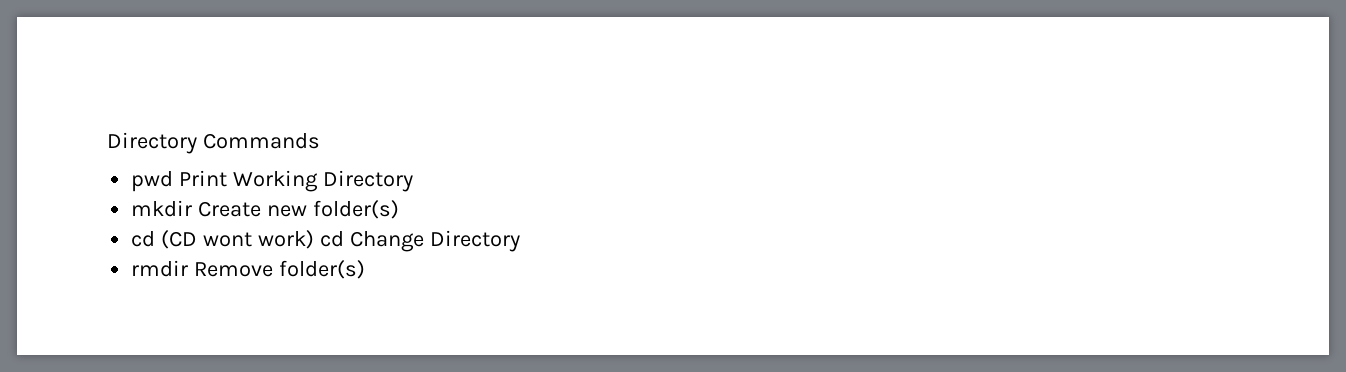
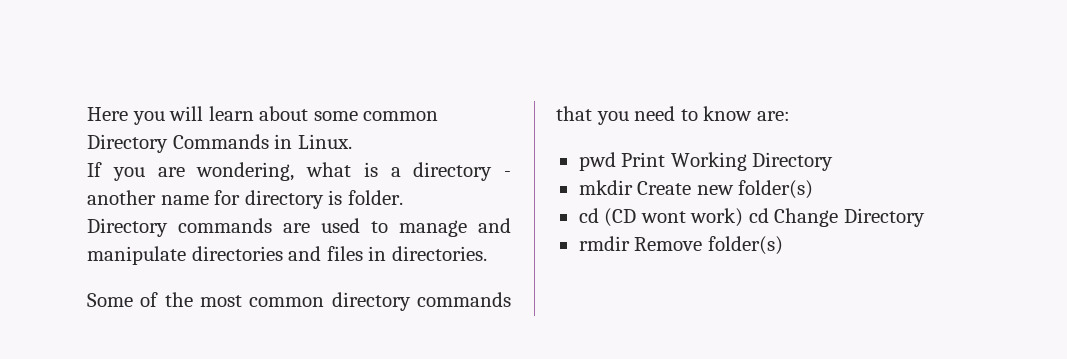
- Directory Commands
+ Here you will learn about some common Directory Commands in Linux.
+ If you are wondering, what is a directory - another name for directory is folder.
+ Directory commands are used to manage and manipulate directories and files in directories.
+ Some of the most common directory commands that you need to know are:

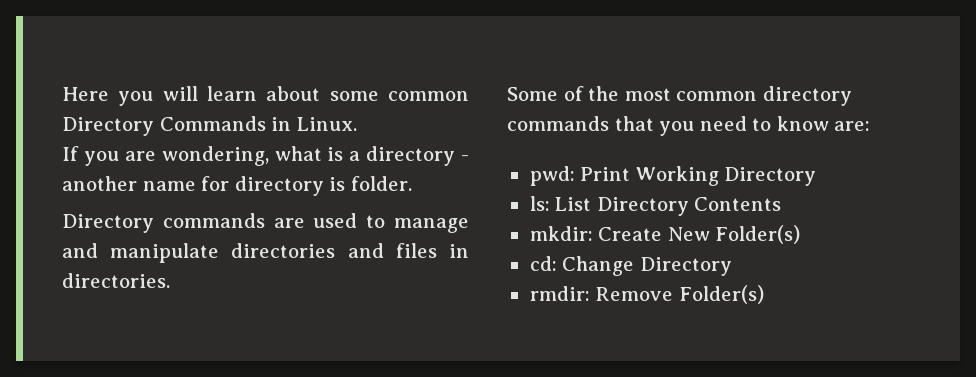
- pwd Print Working Directory
+ pwd: Print Working Directory
- mkdir Create new folder(s)
- cd (CD wont work) cd Change Directory
+ ls: List Directory Contents
+ mkdir: Create New Folder(s)
+ cd: Change Directory
- rmdir Remove folder(s)
+ rmdir: Remove Folder(s)

